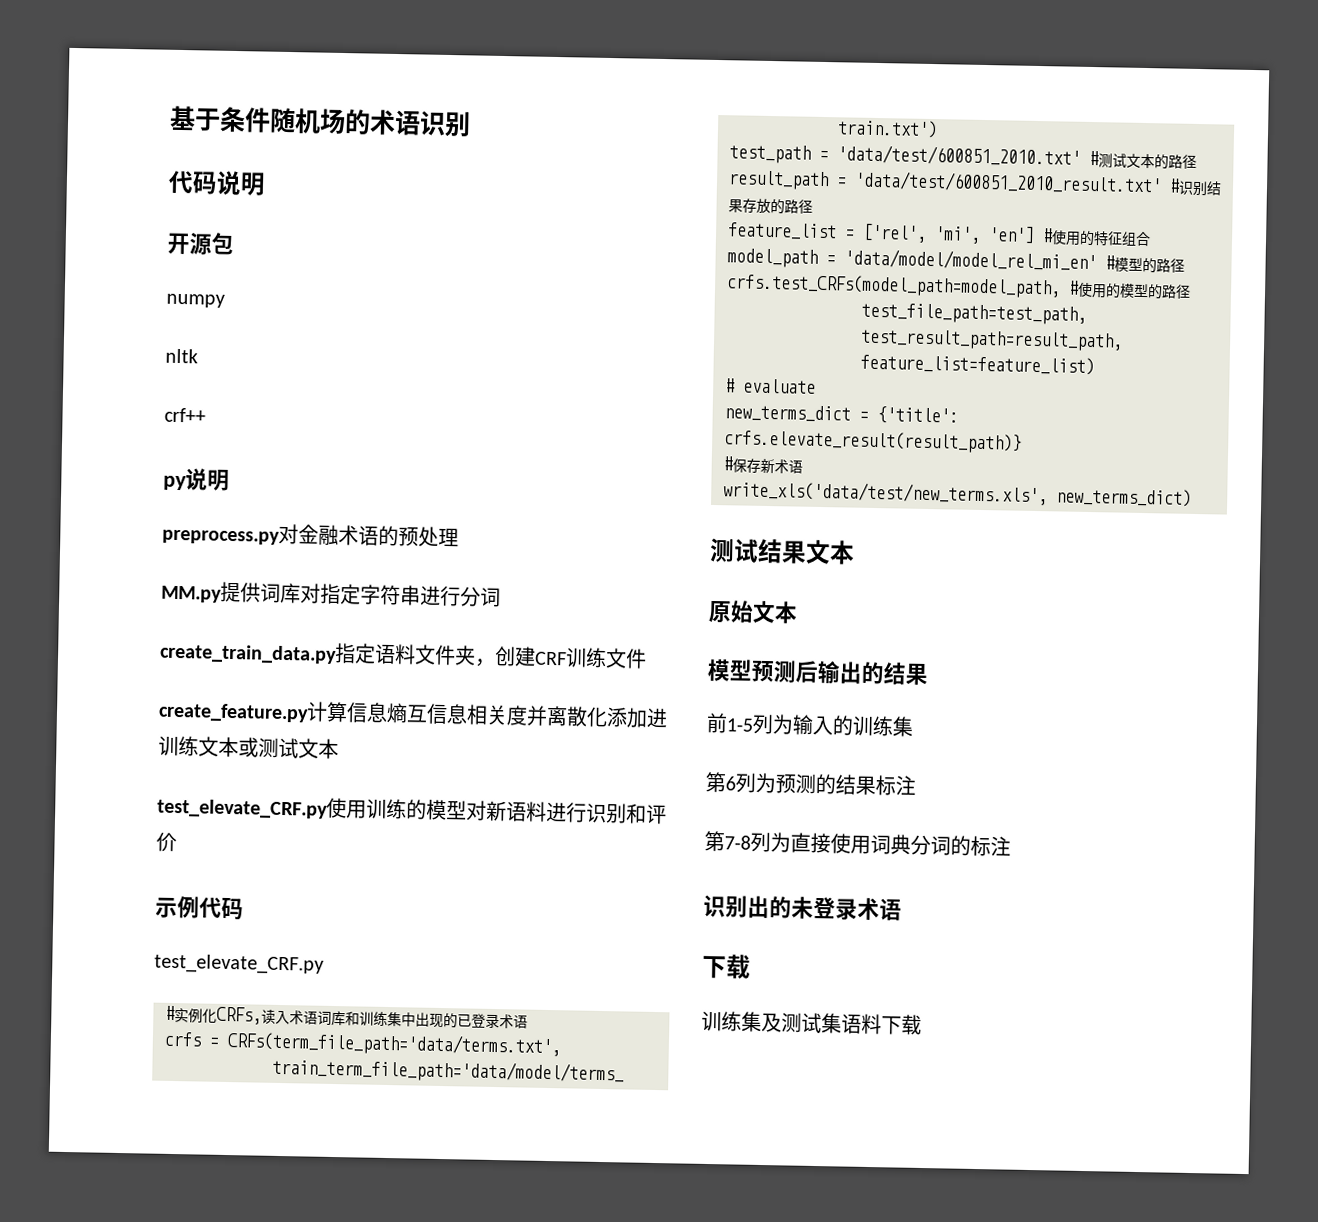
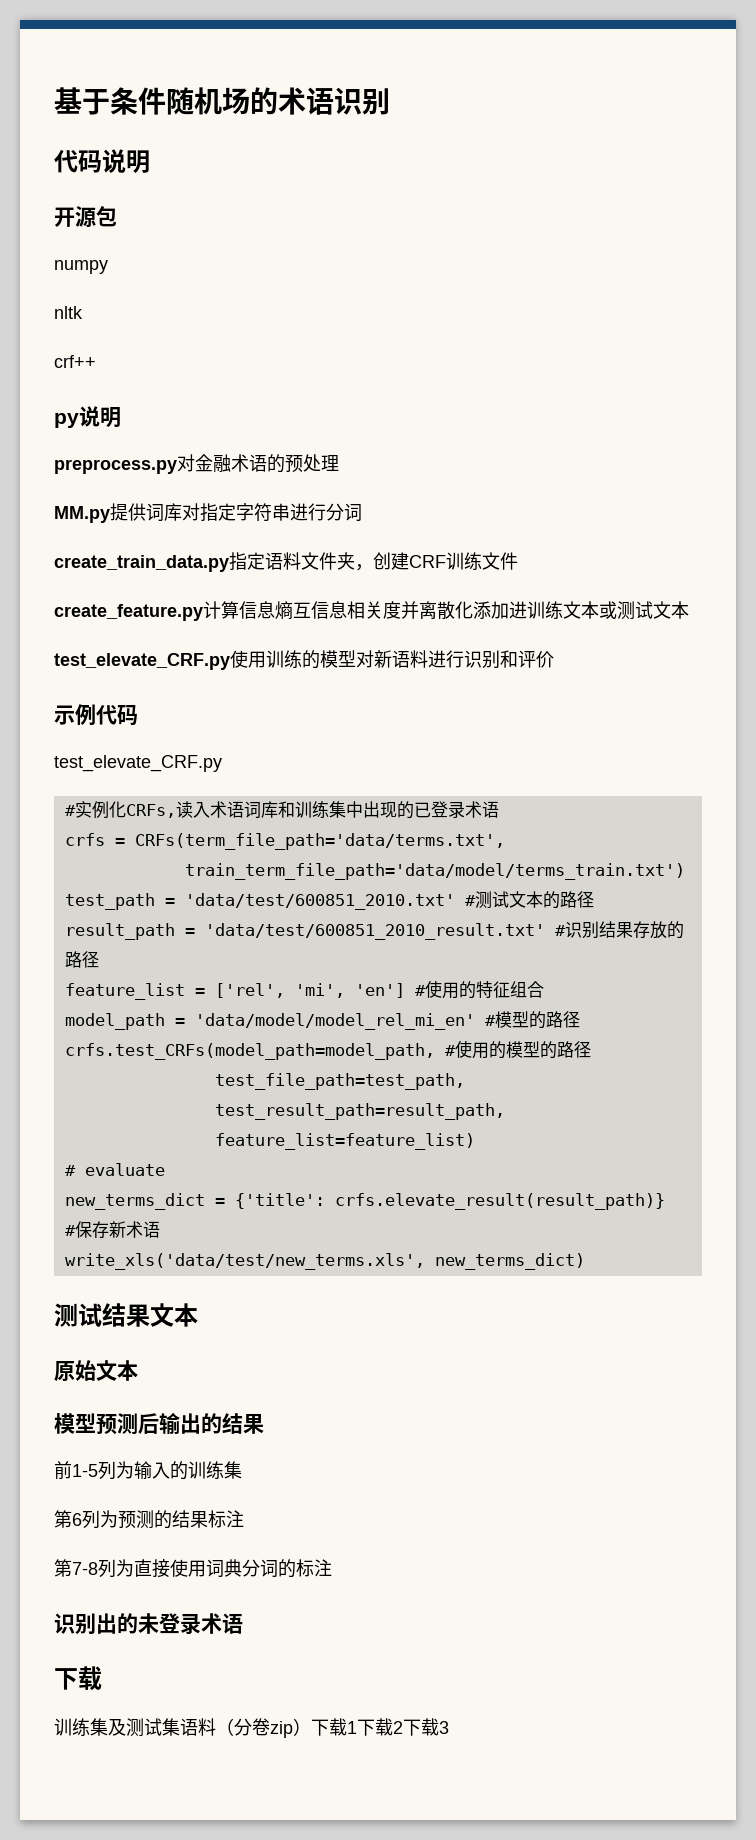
- 训练集及测试集语料下载
+ 训练集及测试集语料（分卷zip）下载1下载2下载3

